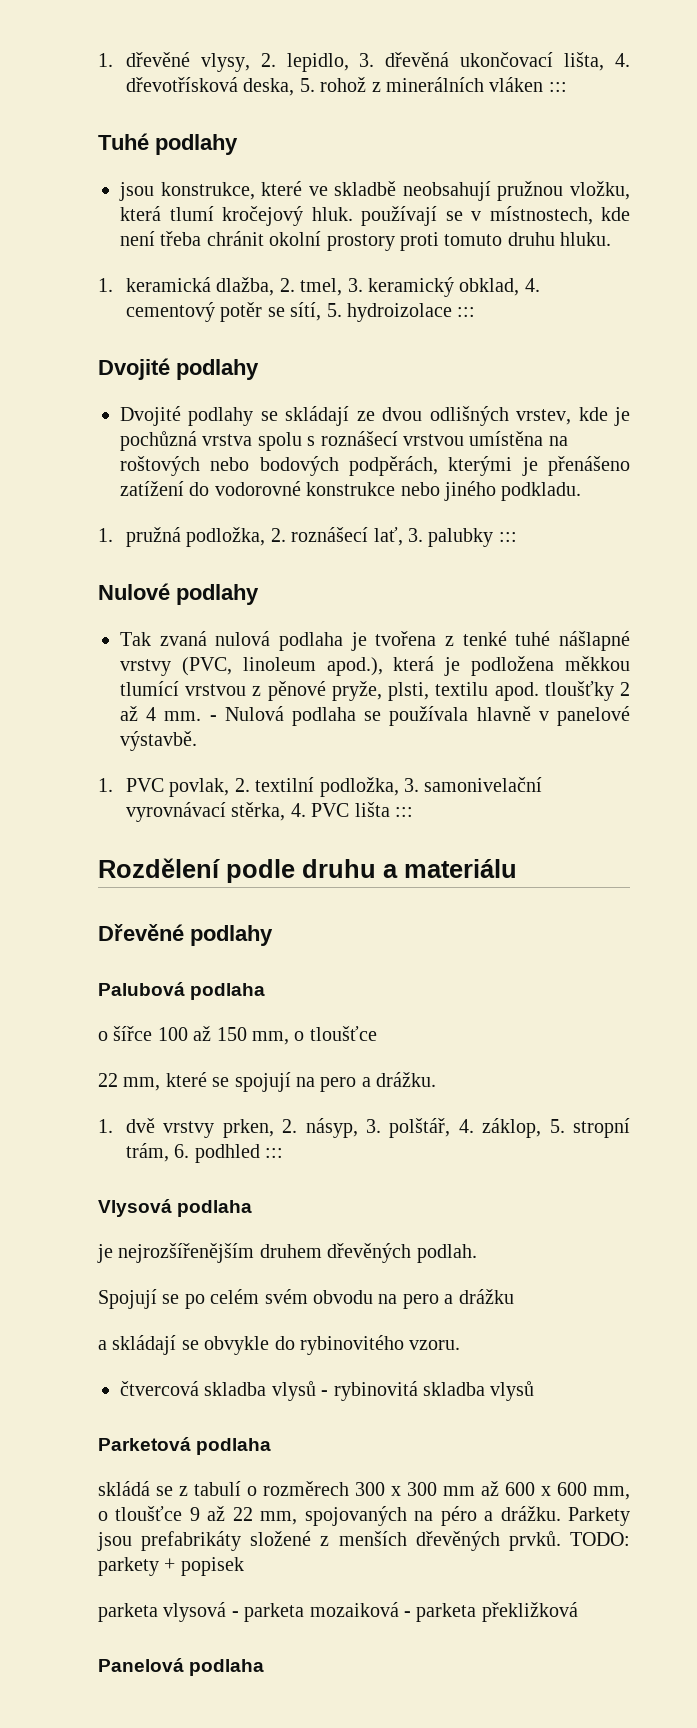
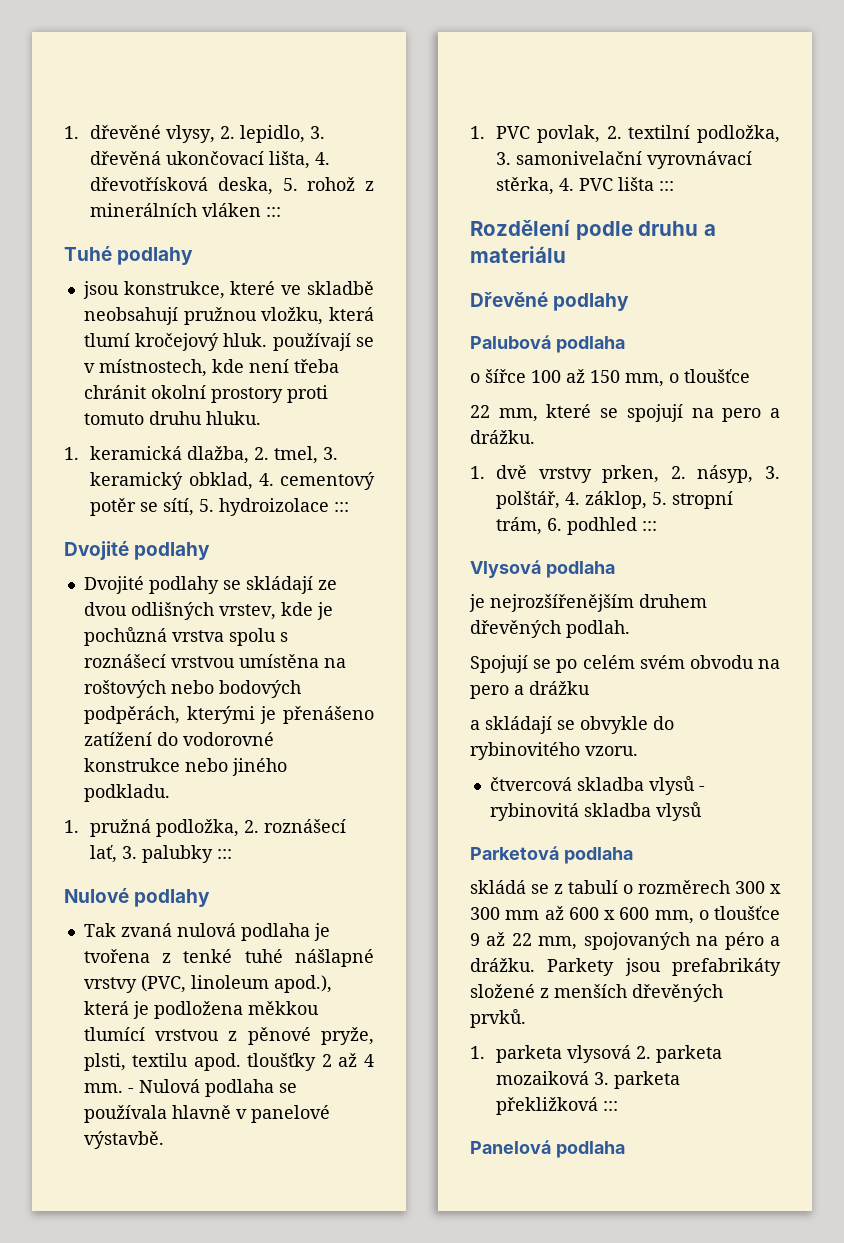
- Parkety jsou prefabrikáty složené z menších dřevěných prvků. TODO: parkety + popisek
- parketa vlysová - parketa mozaiková - parketa překližková
+ Parkety jsou prefabrikáty složené z menších dřevěných prvků.
+ 1. parketa vlysová 2. parketa mozaiková 3. parketa překližková :::

